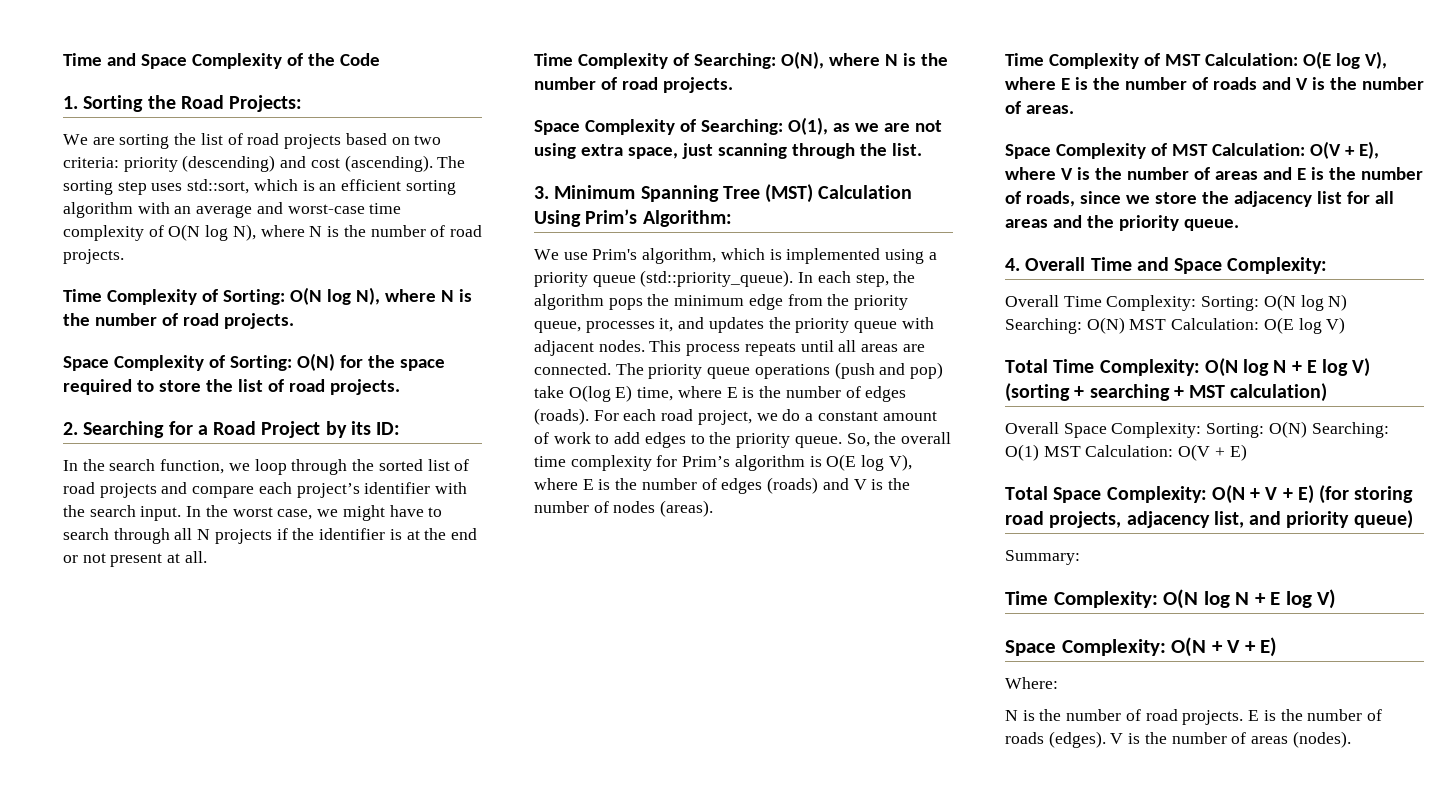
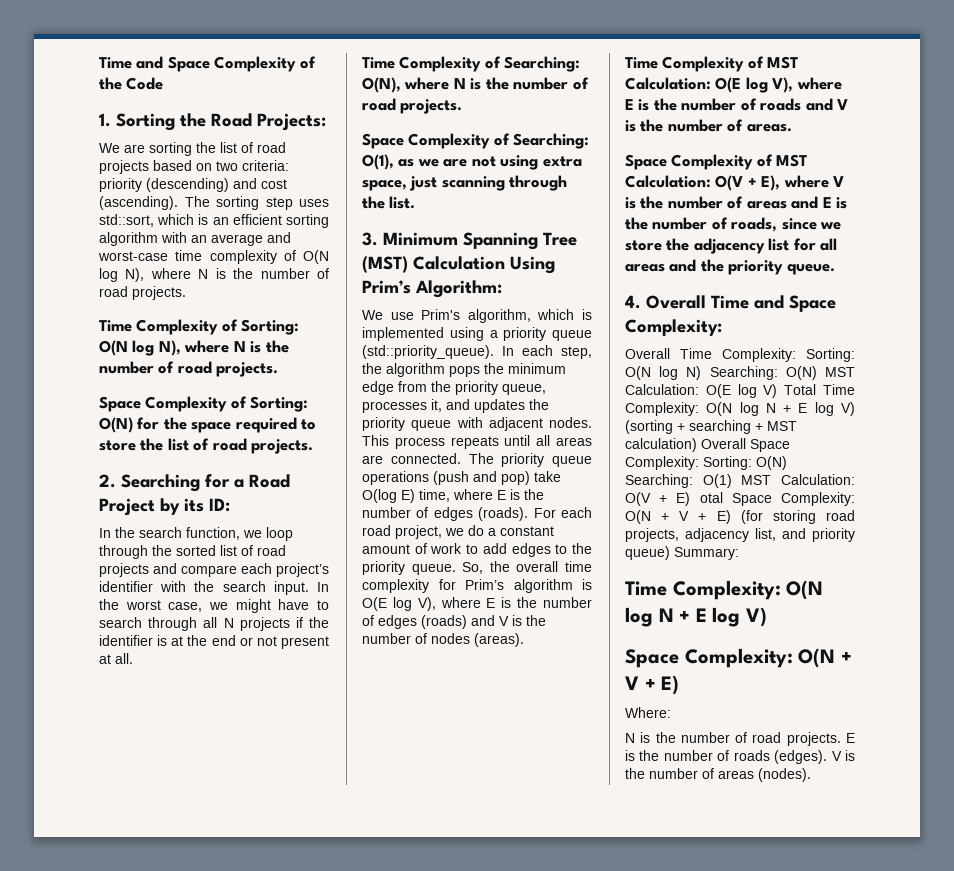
- Overall Time Complexity: Sorting: O(N log N) Searching: O(N) MST Calculation: O(E log V)
- Total Time Complexity: O(N log N + E log V) (sorting + searching + MST calculation)
- Overall Space Complexity: Sorting: O(N) Searching: O(1) MST Calculation: O(V + E)
- Total Space Complexity: O(N + V + E) (for storing road projects, adjacency list, and priority queue)
- Summary:
+ Overall Time Complexity: Sorting: O(N log N) Searching: O(N) MST Calculation: O(E log V) Total Time Complexity: O(N log N + E log V) (sorting + searching + MST calculation) Overall Space Complexity: Sorting: O(N) Searching: O(1) MST Calculation: O(V + E) otal Space Complexity: O(N + V + E) (for storing road projects, adjacency list, and priority queue) Summary:

